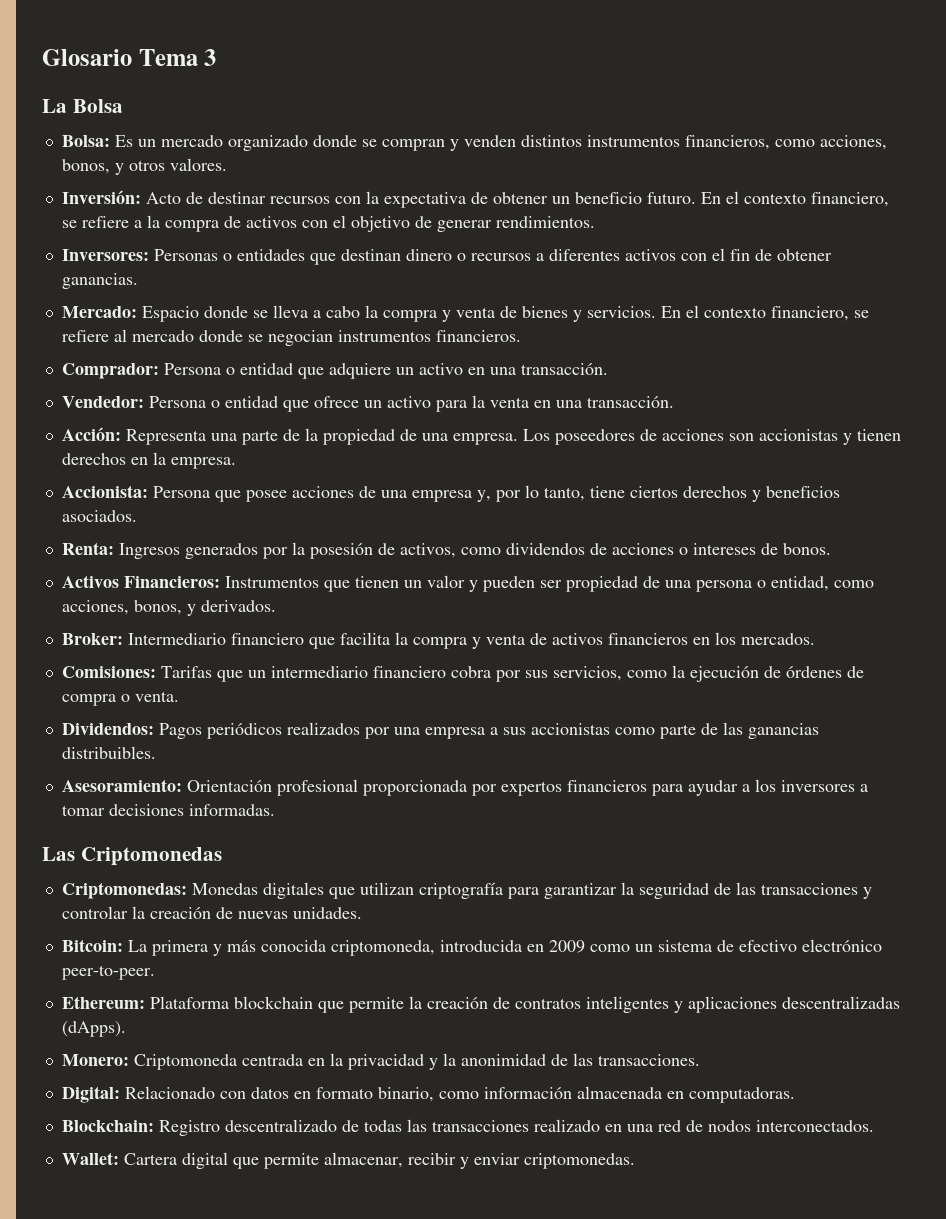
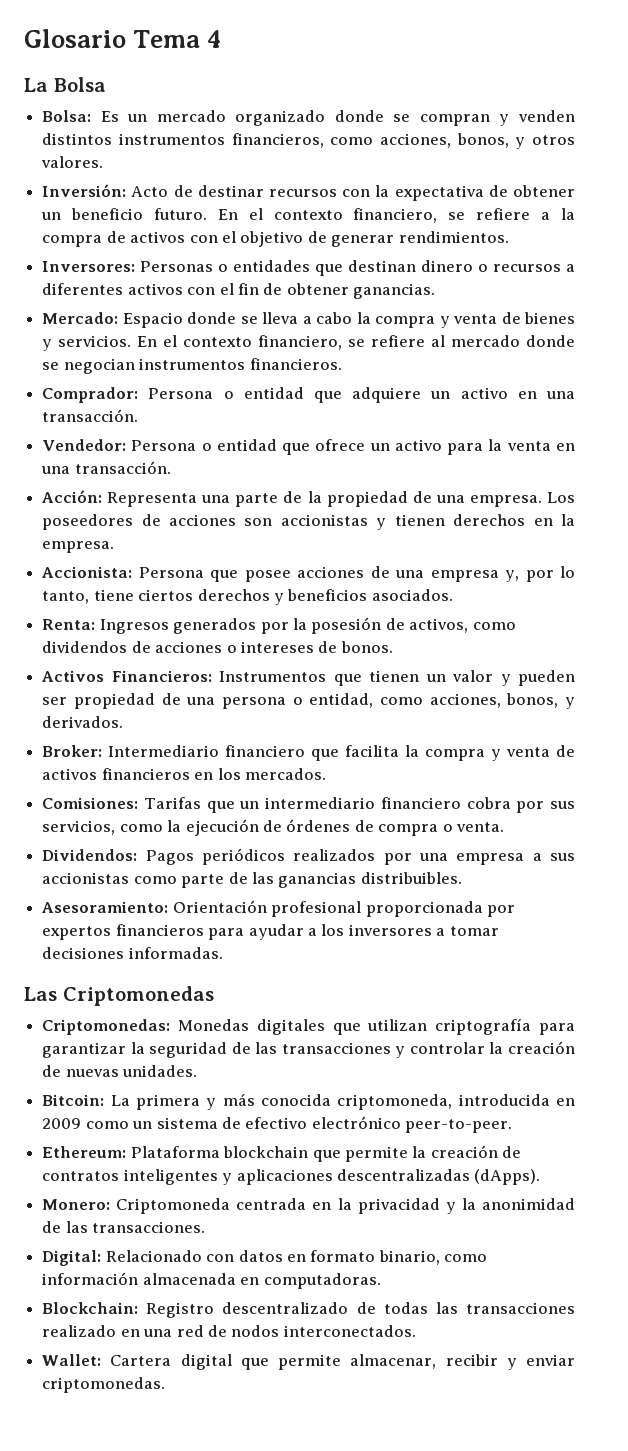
- Glosario Tema 3
+ Glosario Tema 4

